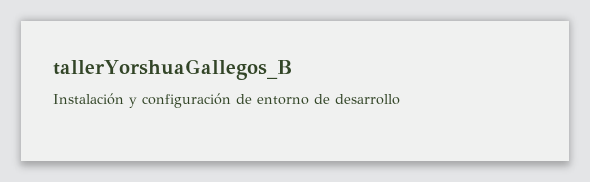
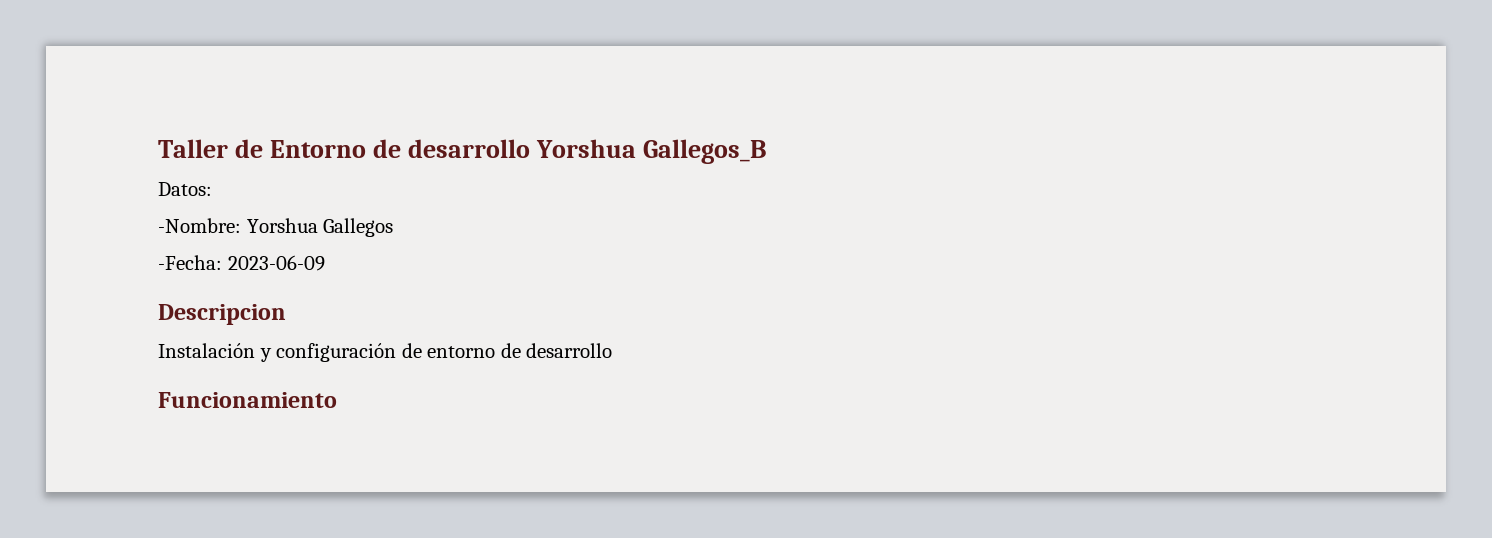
- tallerYorshuaGallegos_B
+ Taller de Entorno de desarrollo Yorshua Gallegos_B
+ Datos:
+ -Nombre: Yorshua Gallegos
+ -Fecha: 2023-06-09
+ Descripcion
+ Funcionamiento

